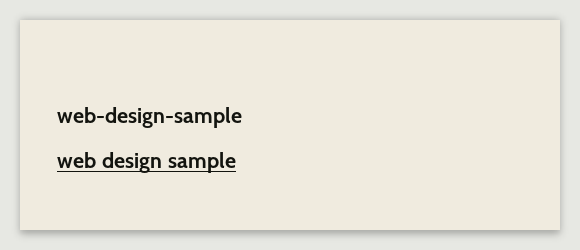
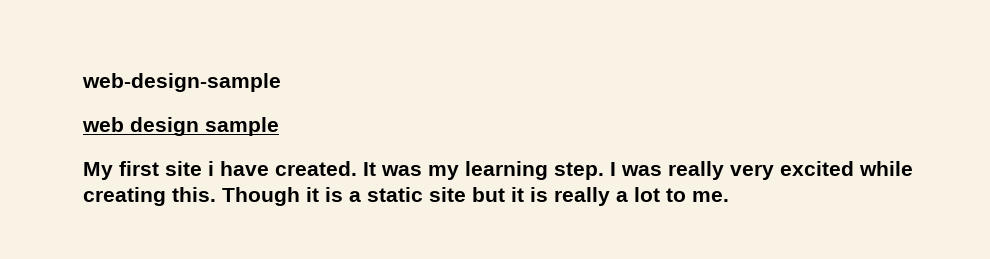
+ My first site i have created. It was my learning step. I was really very excited while creating this. Though it is a static site but it is really a lot to me.

